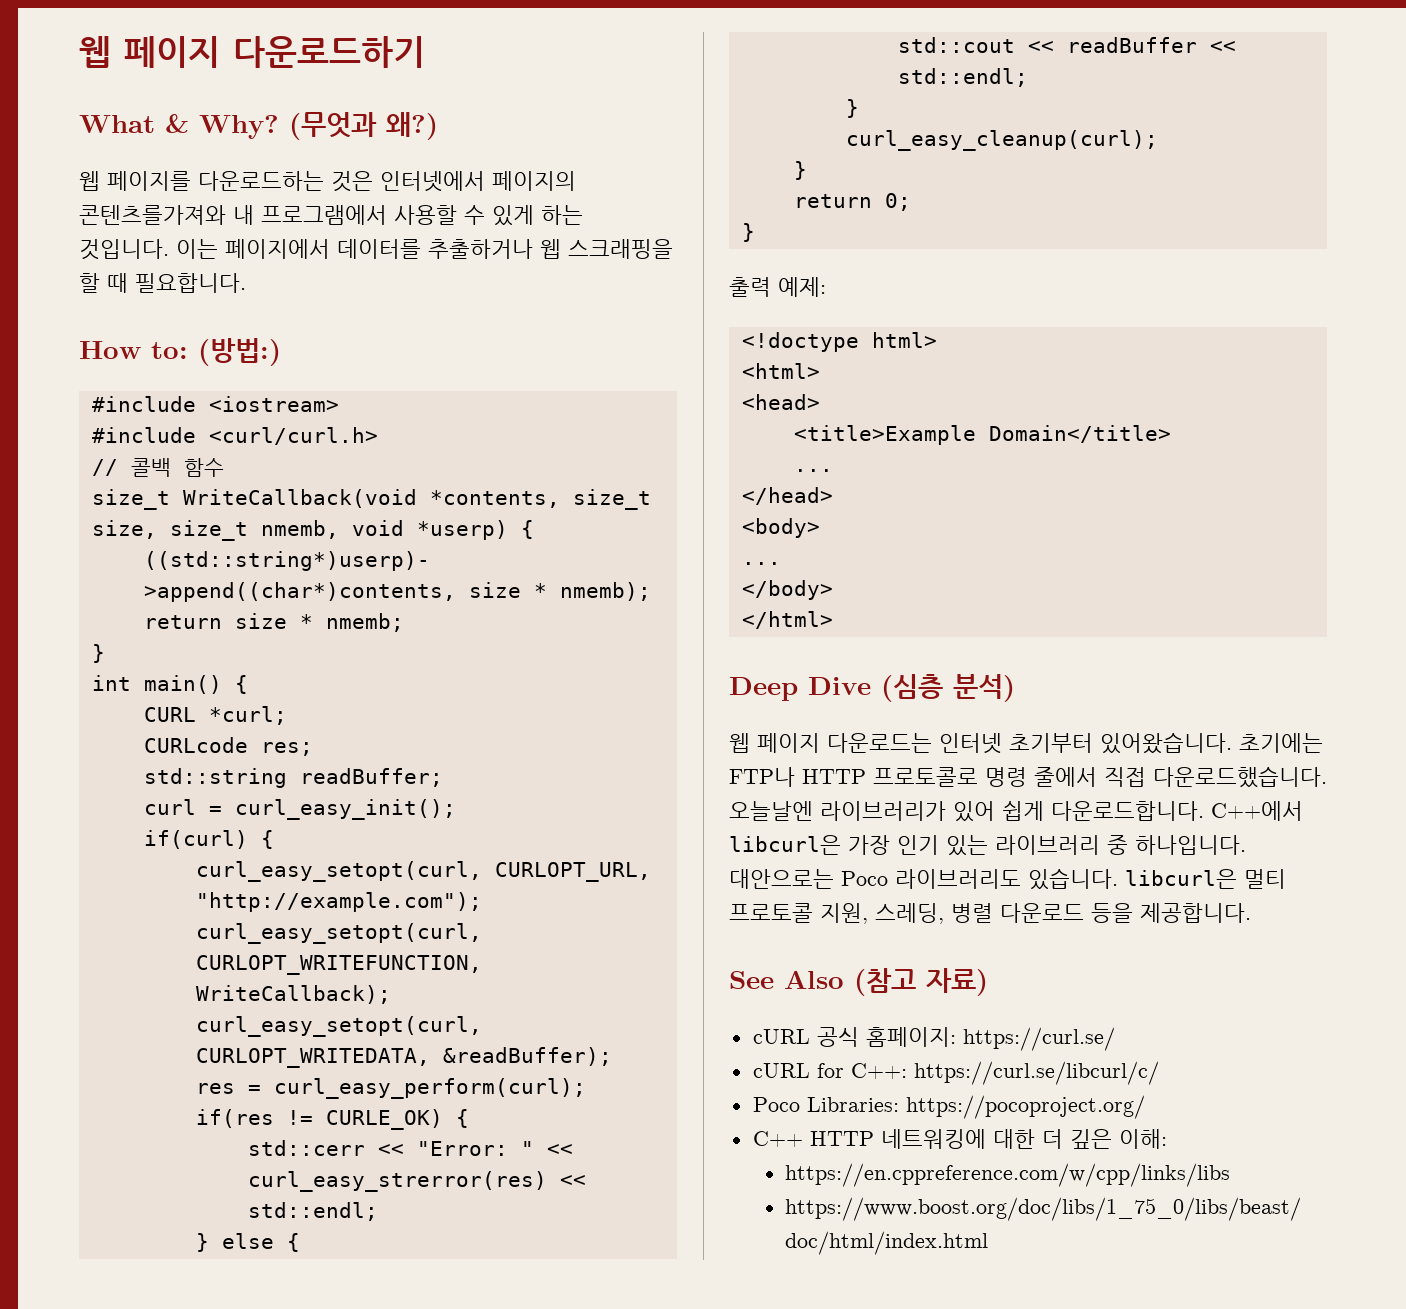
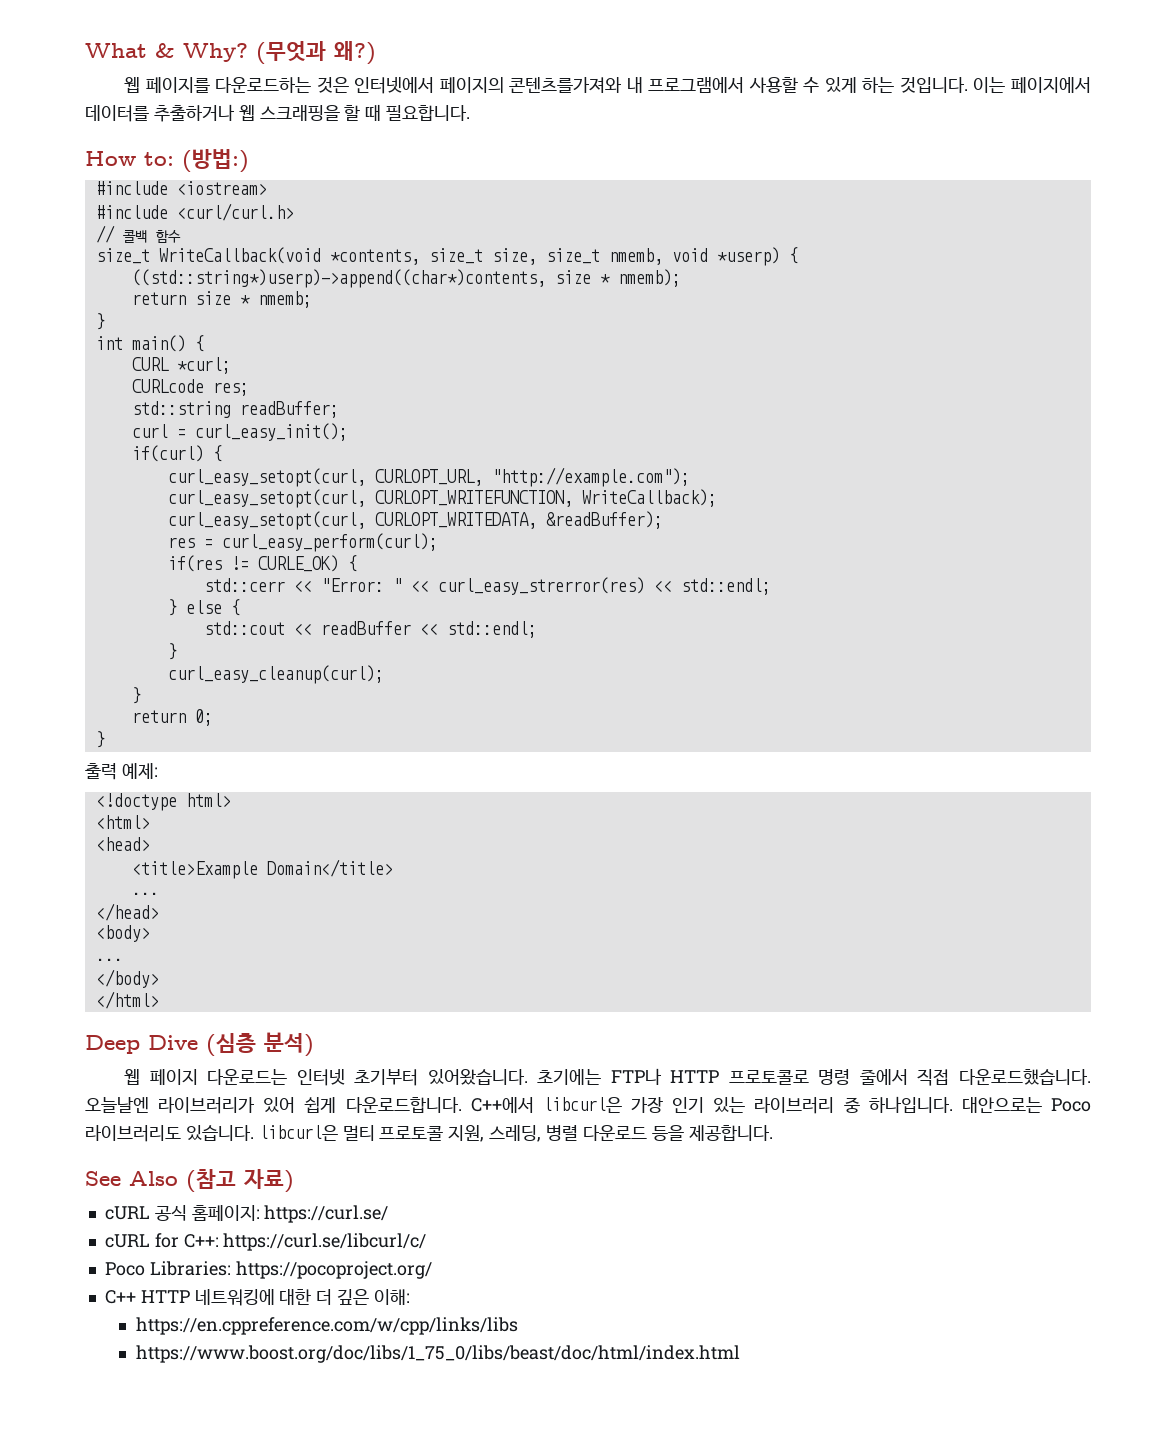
- 웹 페이지 다운로드하기

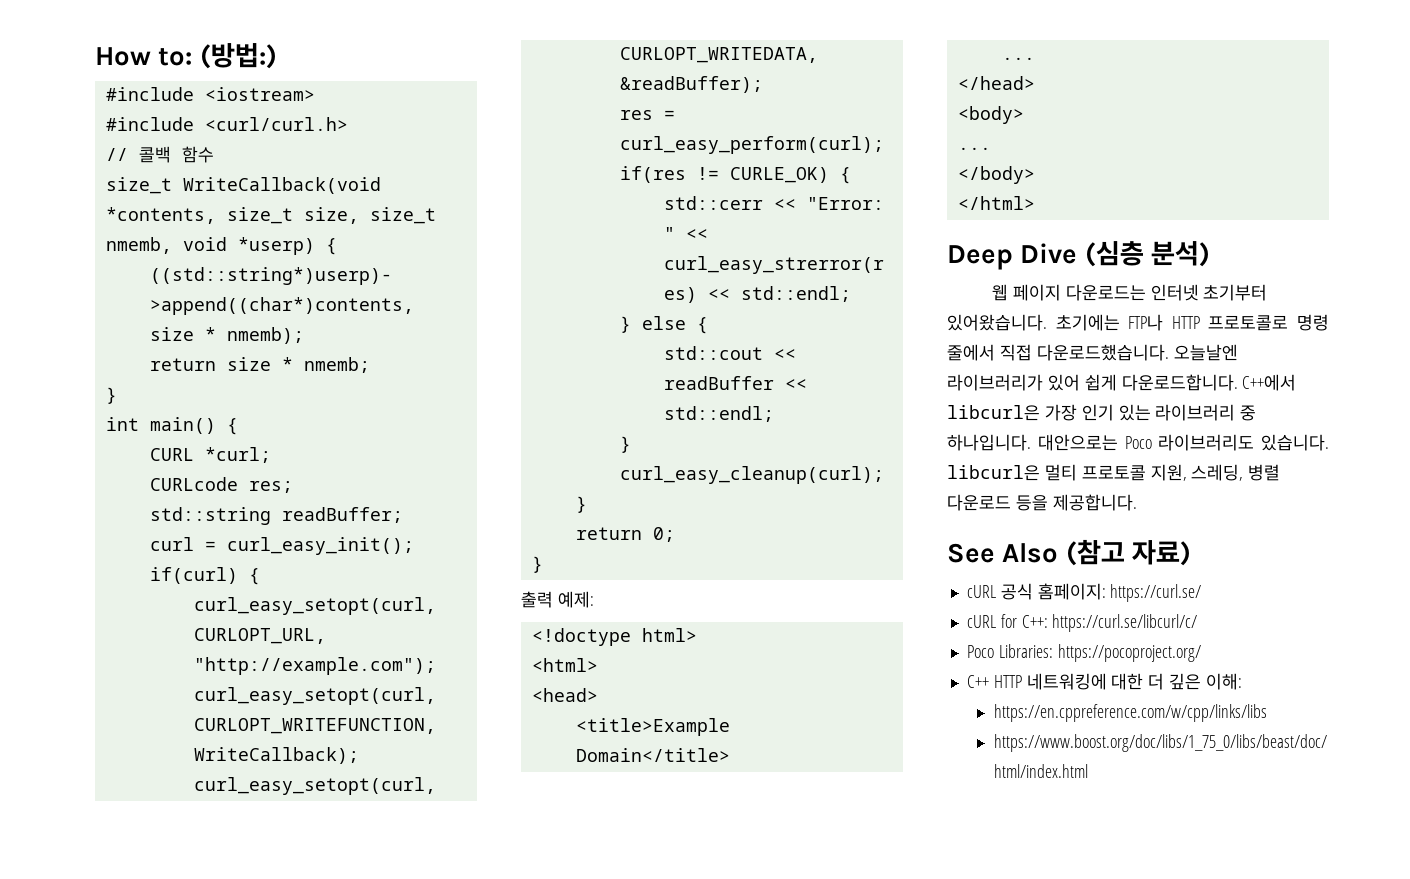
- What & Why? (무엇과 왜?)
- 웹 페이지를 다운로드하는 것은 인터넷에서 페이지의 콘텐츠를가져와 내 프로그램에서 사용할 수 있게 하는 것입니다. 이는 페이지에서 데이터를 추출하거나 웹 스크래핑을 할 때 필요합니다.

